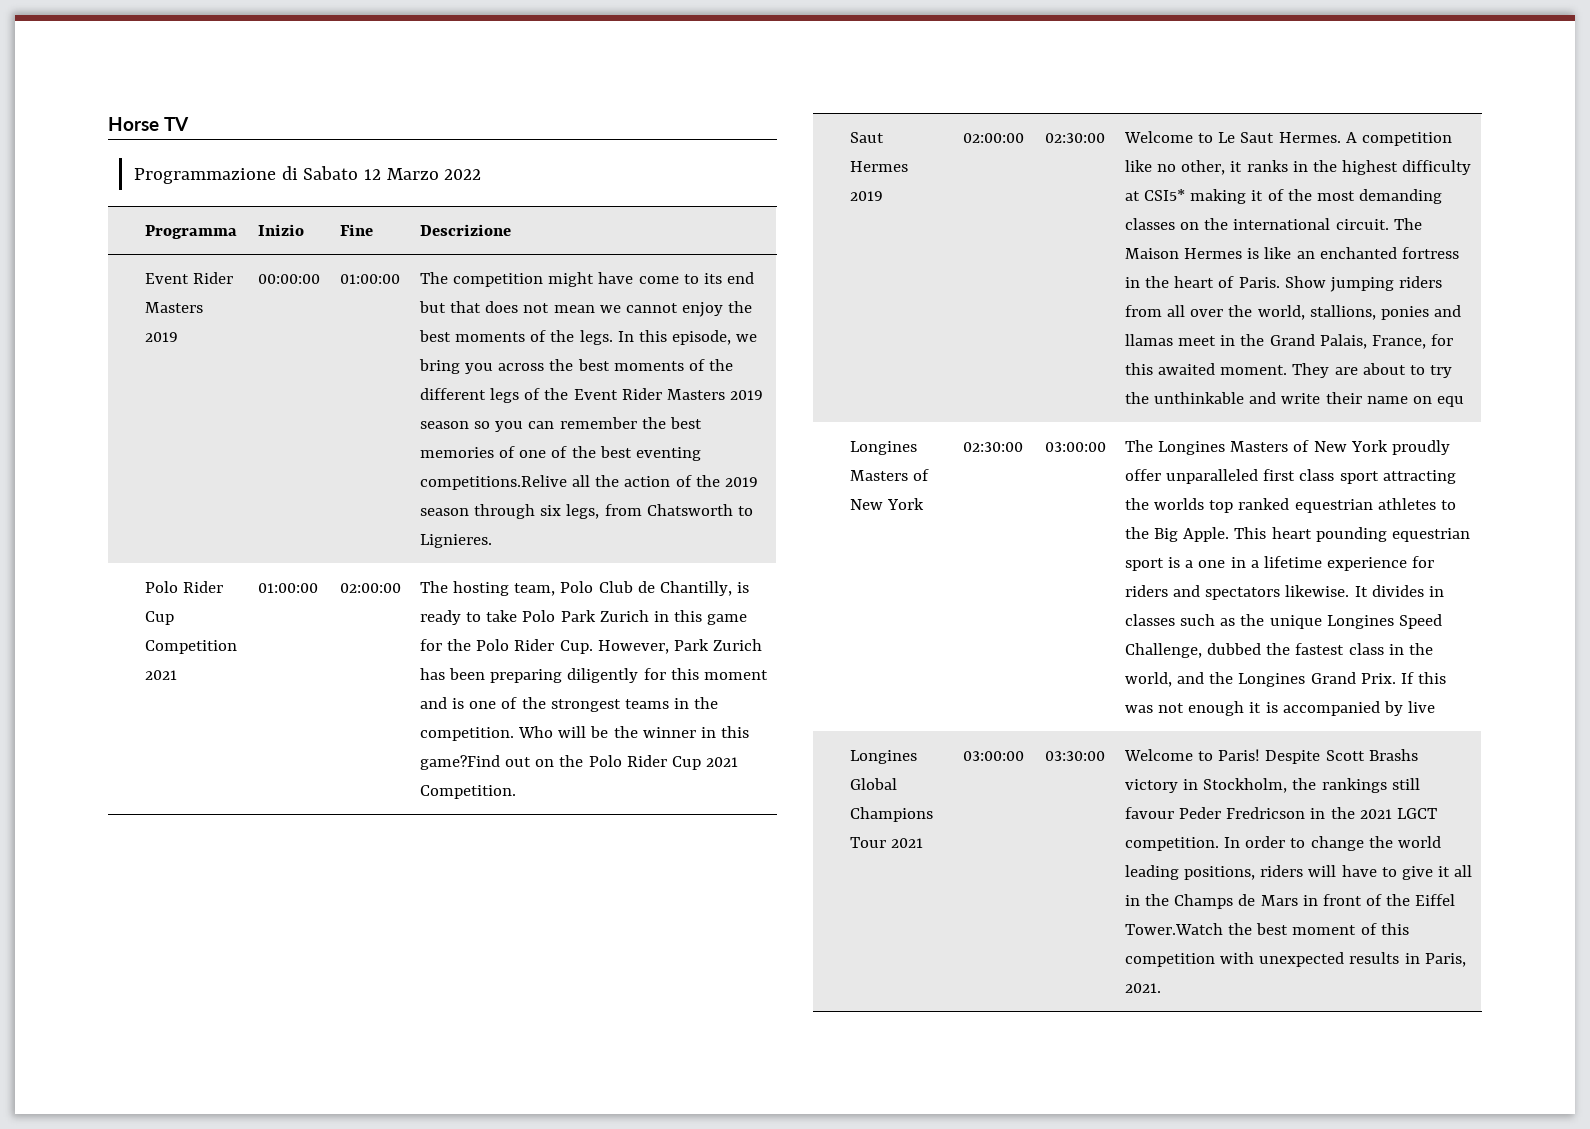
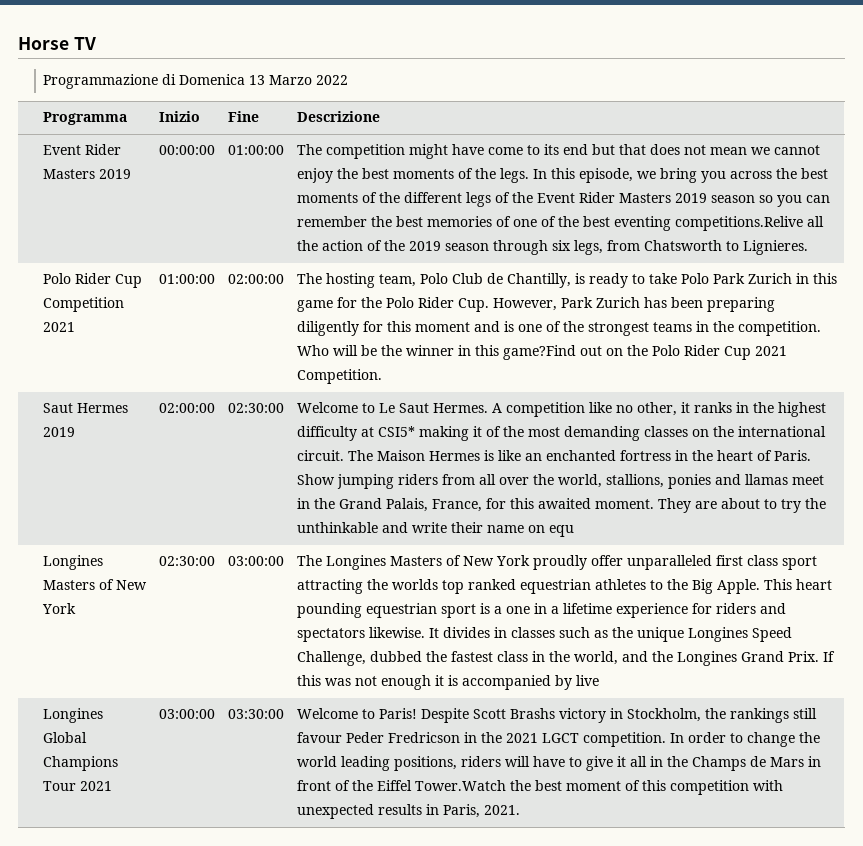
- Programmazione di Sabato 12 Marzo 2022
+ Programmazione di Domenica 13 Marzo 2022

